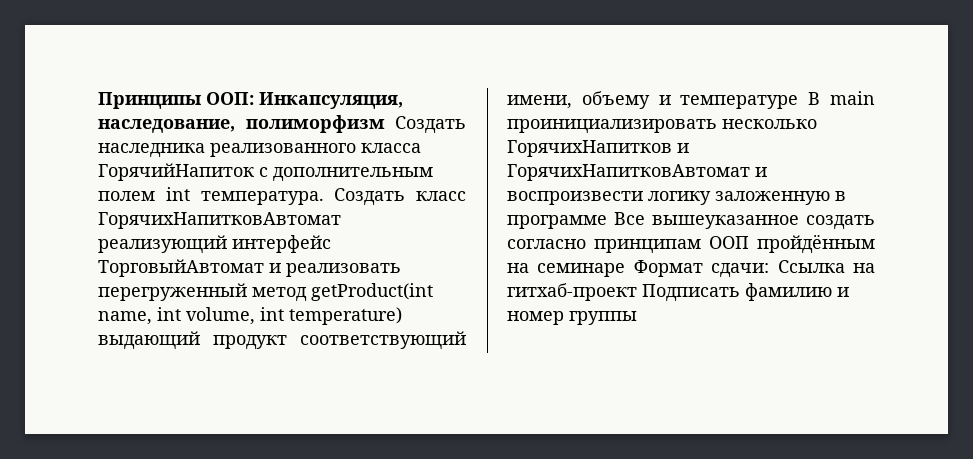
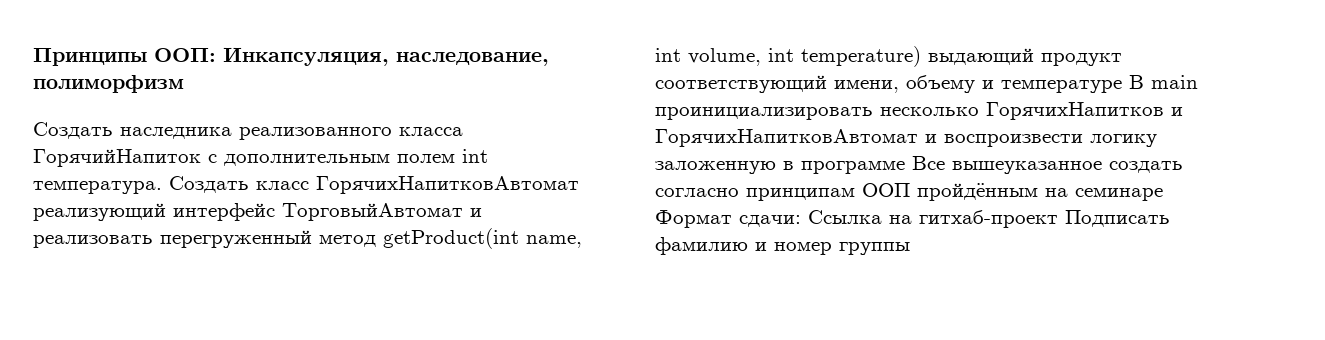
- Принципы ООП: Инкапсуляция, наследование, полиморфизм Создать наследника реализованного класса ГорячийНапиток с дополнительным полем int температура.
+ Принципы ООП: Инкапсуляция, наследование, полиморфизм
+ Создать наследника реализованного класса ГорячийНапиток с дополнительным полем int температура.

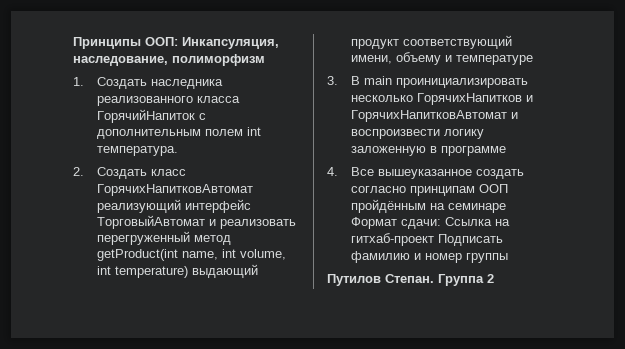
- Создать наследника реализованного класса ГорячийНапиток с дополнительным полем int температура. Создать класс ГорячихНапитковАвтомат реализующий интерфейс ТорговыйАвтомат и реализовать перегруженный метод getProduct(int name, int volume, int temperature) выдающий продукт соответствующий имени, объему и температуре В main проинициализировать несколько ГорячихНапитков и ГорячихНапитковАвтомат и воспроизвести логику заложенную в программе Все вышеуказанное создать согласно принципам ООП пройдённым на семинаре Формат сдачи:
+ 1. Создать наследника реализованного класса ГорячийНапиток с дополнительным полем int температура.
+ 2. Создать класс ГорячихНапитковАвтомат реализующий интерфейс ТорговыйАвтомат и реализовать перегруженный метод getProduct(int name, int volume, int temperature) выдающий продукт соответствующий имени, объему и температуре
+ 3. В main проинициализировать несколько ГорячихНапитков и ГорячихНапитковАвтомат и воспроизвести логику заложенную в программе
+ 4. Все вышеуказанное создать согласно принципам ООП пройдённым на семинаре Формат сдачи:
+ Путилов Степан. Группа 2

